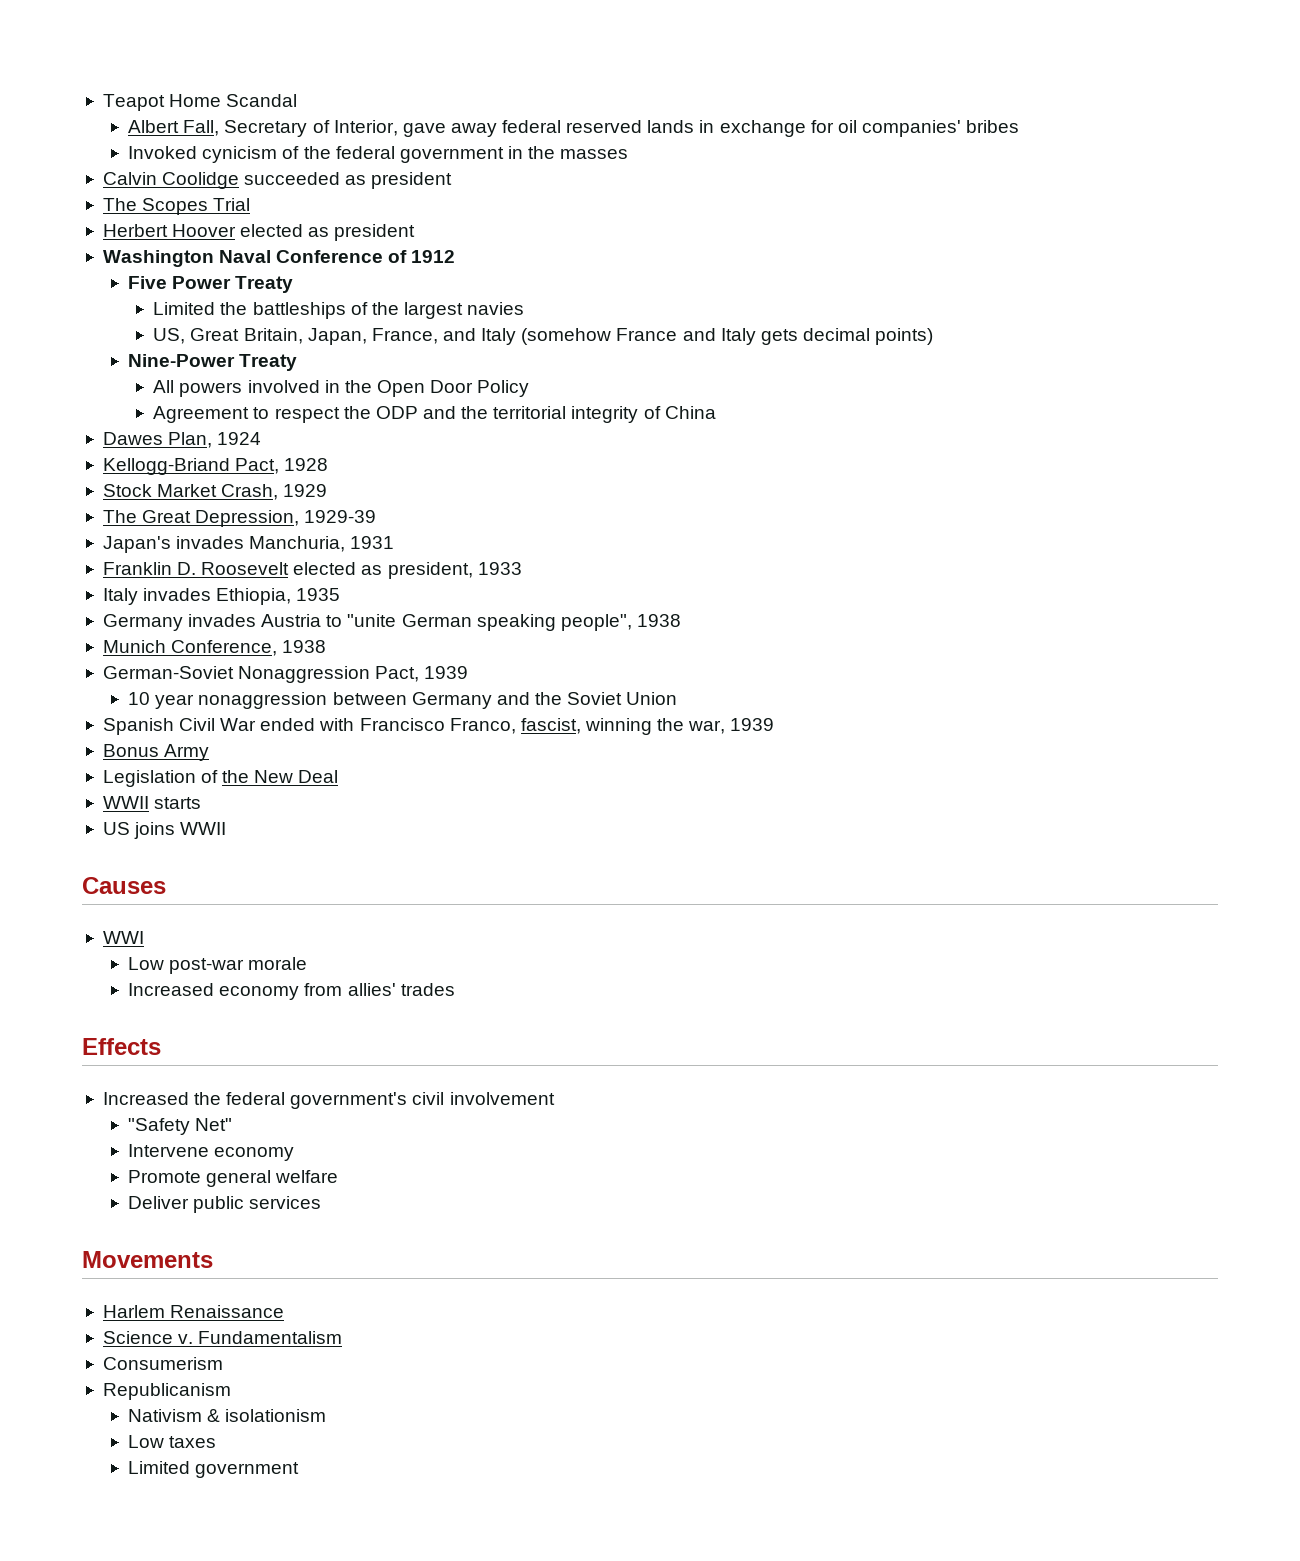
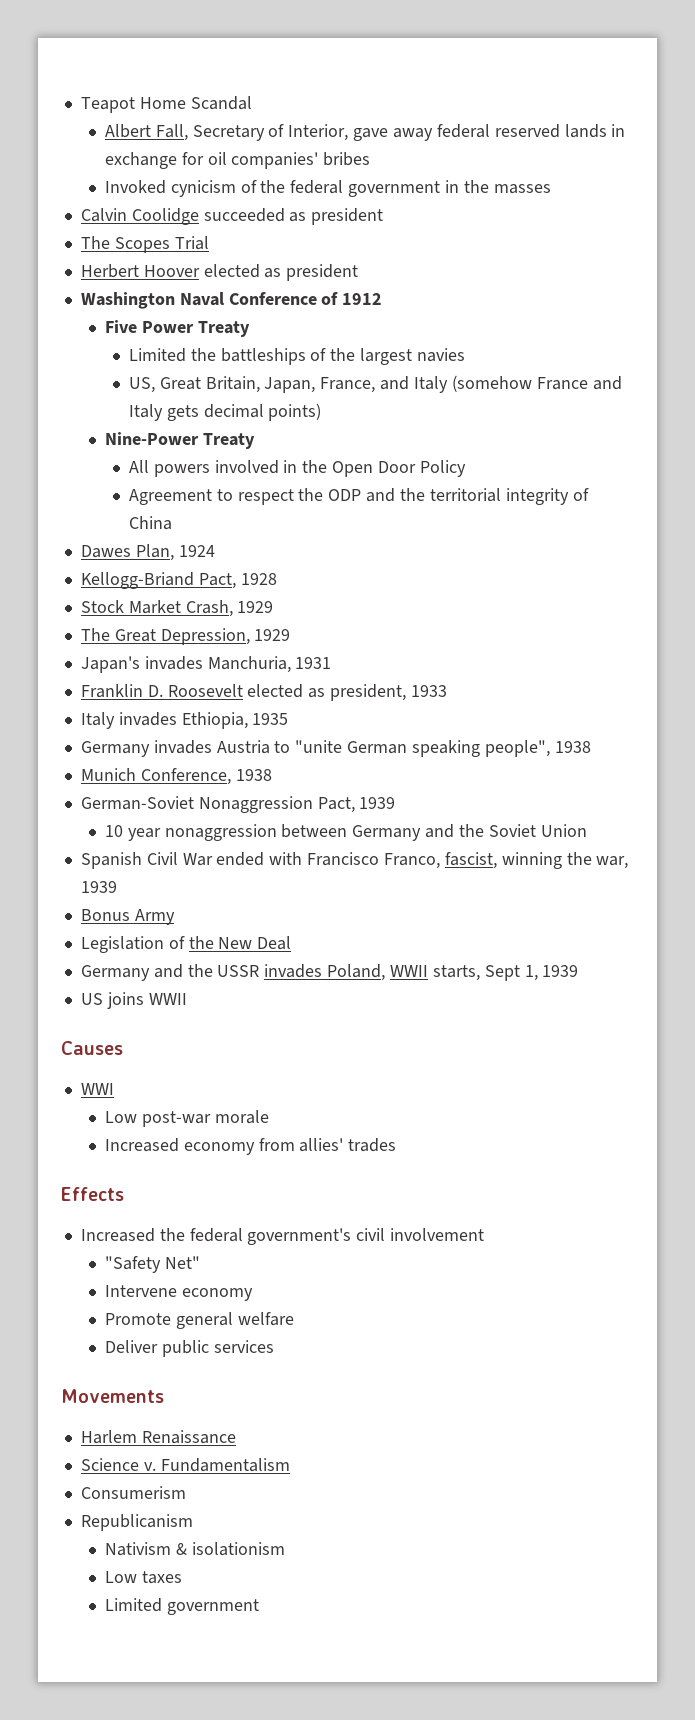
- The Great Depression, 1929-39
+ The Great Depression, 1929
- WWII starts
+ Germany and the USSR invades Poland, WWII starts, Sept 1, 1939

